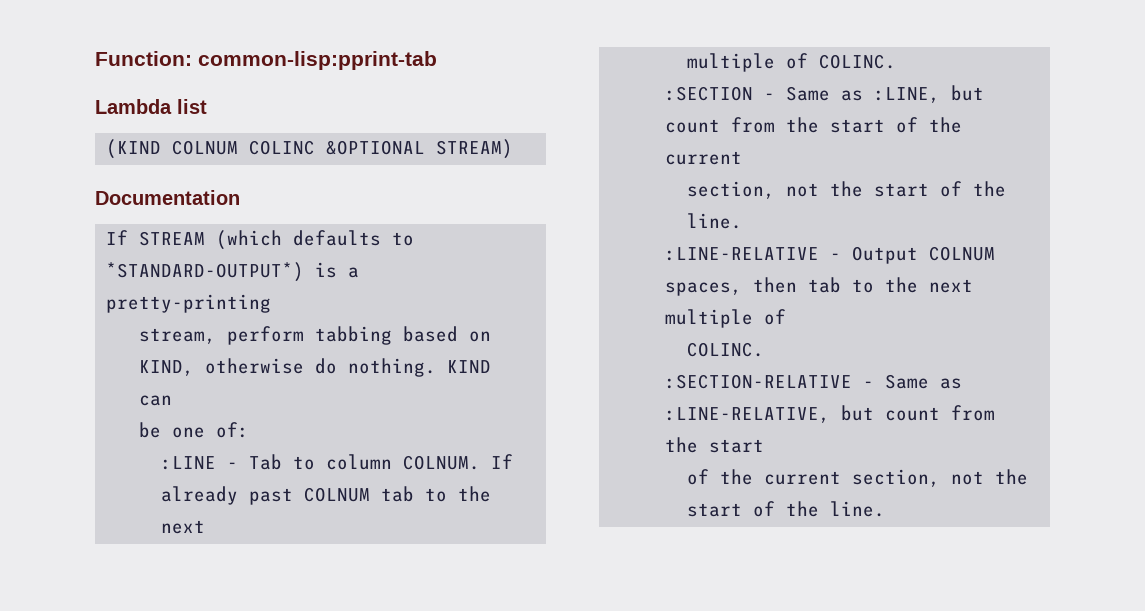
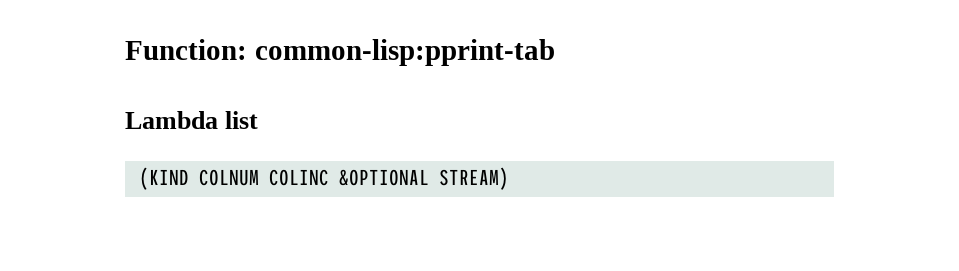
- Documentation
- If STREAM (which defaults to *STANDARD-OUTPUT*) is a pretty-printing
- stream, perform tabbing based on KIND, otherwise do nothing. KIND can
- be one of:
- :LINE - Tab to column COLNUM. If already past COLNUM tab to the next
- multiple of COLINC.
- :SECTION - Same as :LINE, but count from the start of the current
- section, not the start of the line.
- :LINE-RELATIVE - Output COLNUM spaces, then tab to the next multiple of
- COLINC.
- :SECTION-RELATIVE - Same as :LINE-RELATIVE, but count from the start
- of the current section, not the start of the line.

